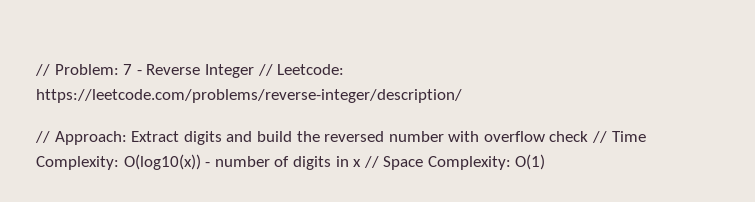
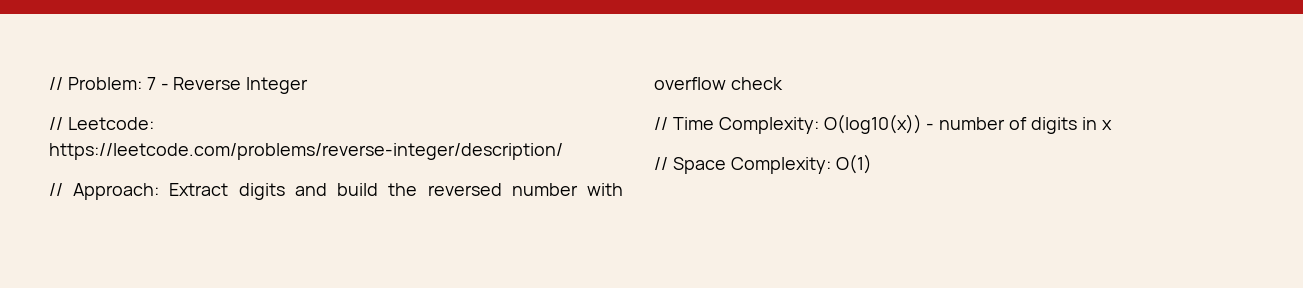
- // Problem: 7 - Reverse Integer // Leetcode: https://leetcode.com/problems/reverse-integer/description/
+ // Problem: 7 - Reverse Integer
+ // Leetcode: https://leetcode.com/problems/reverse-integer/description/
- // Approach: Extract digits and build the reversed number with overflow check // Time Complexity: O(log10(x)) - number of digits in x // Space Complexity: O(1)
+ // Approach: Extract digits and build the reversed number with overflow check
+ // Time Complexity: O(log10(x)) - number of digits in x
+ // Space Complexity: O(1)

